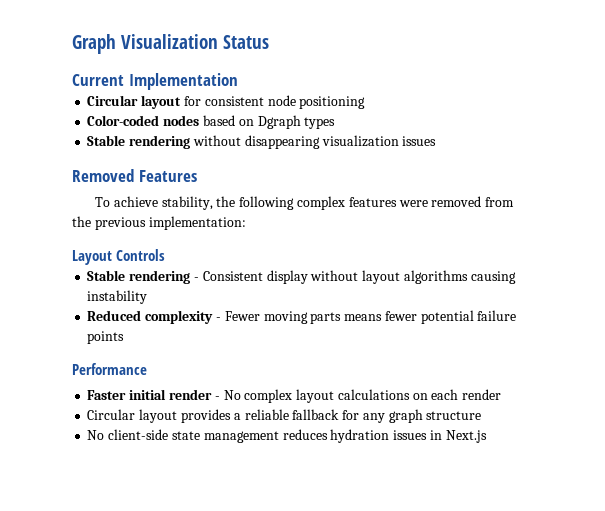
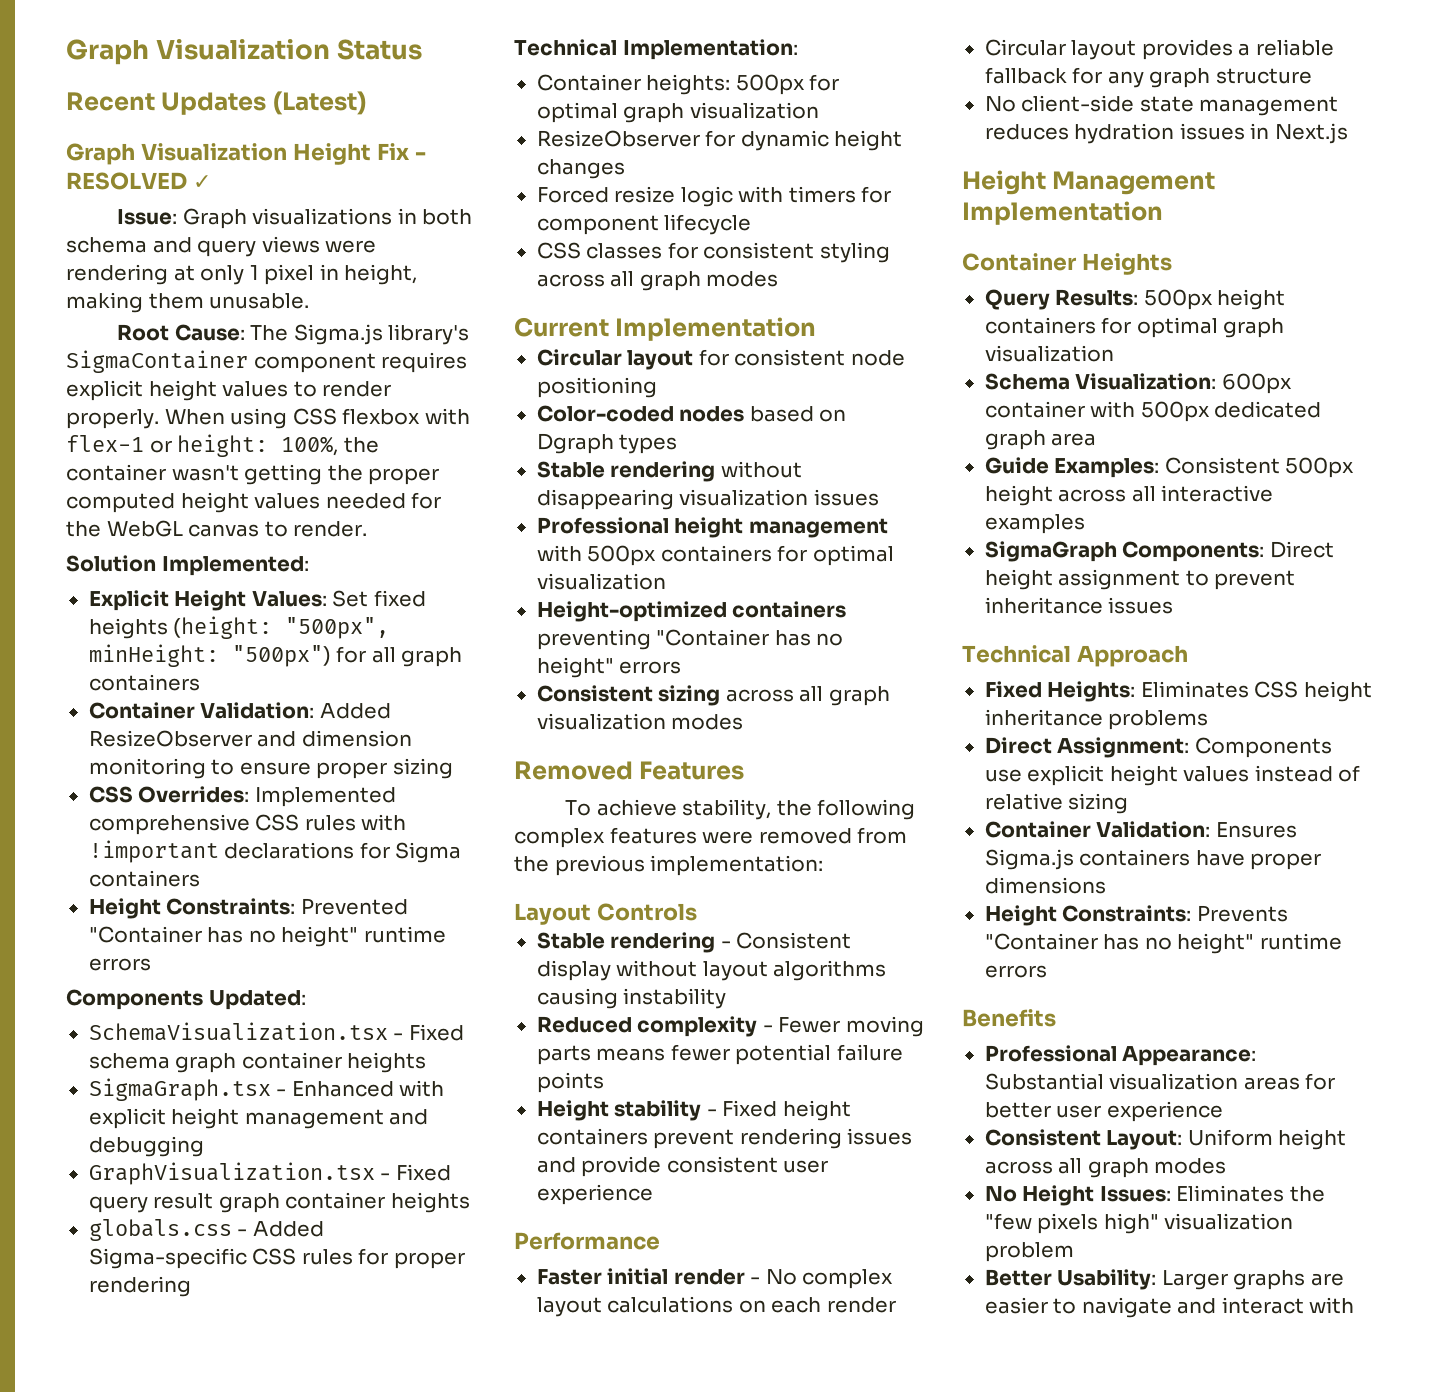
+ Recent Updates (Latest)
+ Graph Visualization Height Fix - RESOLVED ✓
+ Issue: Graph visualizations in both schema and query views were rendering at only 1 pixel in height, making them unusable.
+ Root Cause: The Sigma.js library's SigmaContainer component requires explicit height values to render properly. When using CSS flexbox with flex-1 or height: 100%, the container wasn't getting the proper computed height values needed for the WebGL canvas to render.
+ Solution Implemented:
+ Explicit Height Values: Set fixed heights (height: "500px", minHeight: "500px") for all graph containers
+ Container Validation: Added ResizeObserver and dimension monitoring to ensure proper sizing
+ CSS Overrides: Implemented comprehensive CSS rules with !important declarations for Sigma containers
+ Height Constraints: Prevented "Container has no height" runtime errors
+ Components Updated:
+ SchemaVisualization.tsx - Fixed schema graph container heights
+ SigmaGraph.tsx - Enhanced with explicit height management and debugging
+ GraphVisualization.tsx - Fixed query result graph container heights
+ globals.css - Added Sigma-specific CSS rules for proper rendering
+ Technical Implementation:
+ Container heights: 500px for optimal graph visualization
+ ResizeObserver for dynamic height changes
+ Forced resize logic with timers for component lifecycle
+ CSS classes for consistent styling across all graph modes
+ Professional height management with 500px containers for optimal visualization
+ Height-optimized containers preventing "Container has no height" errors
+ Consistent sizing across all graph visualization modes
+ Height stability - Fixed height containers prevent rendering issues and provide consistent user experience
+ Height Management Implementation
+ Container Heights
+ Query Results: 500px height containers for optimal graph visualization
+ Schema Visualization: 600px container with 500px dedicated graph area
+ Guide Examples: Consistent 500px height across all interactive examples
+ SigmaGraph Components: Direct height assignment to prevent inheritance issues
+ Technical Approach
+ Fixed Heights: Eliminates CSS height inheritance problems
+ Direct Assignment: Components use explicit height values instead of relative sizing
+ Container Validation: Ensures Sigma.js containers have proper dimensions
+ Height Constraints: Prevents "Container has no height" runtime errors
+ Benefits
+ Professional Appearance: Substantial visualization areas for better user experience
+ Consistent Layout: Uniform height across all graph modes
+ No Height Issues: Eliminates the "few pixels high" visualization problem
+ Better Usability: Larger graphs are easier to navigate and interact with

